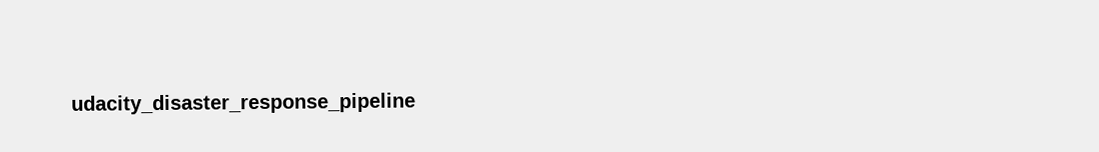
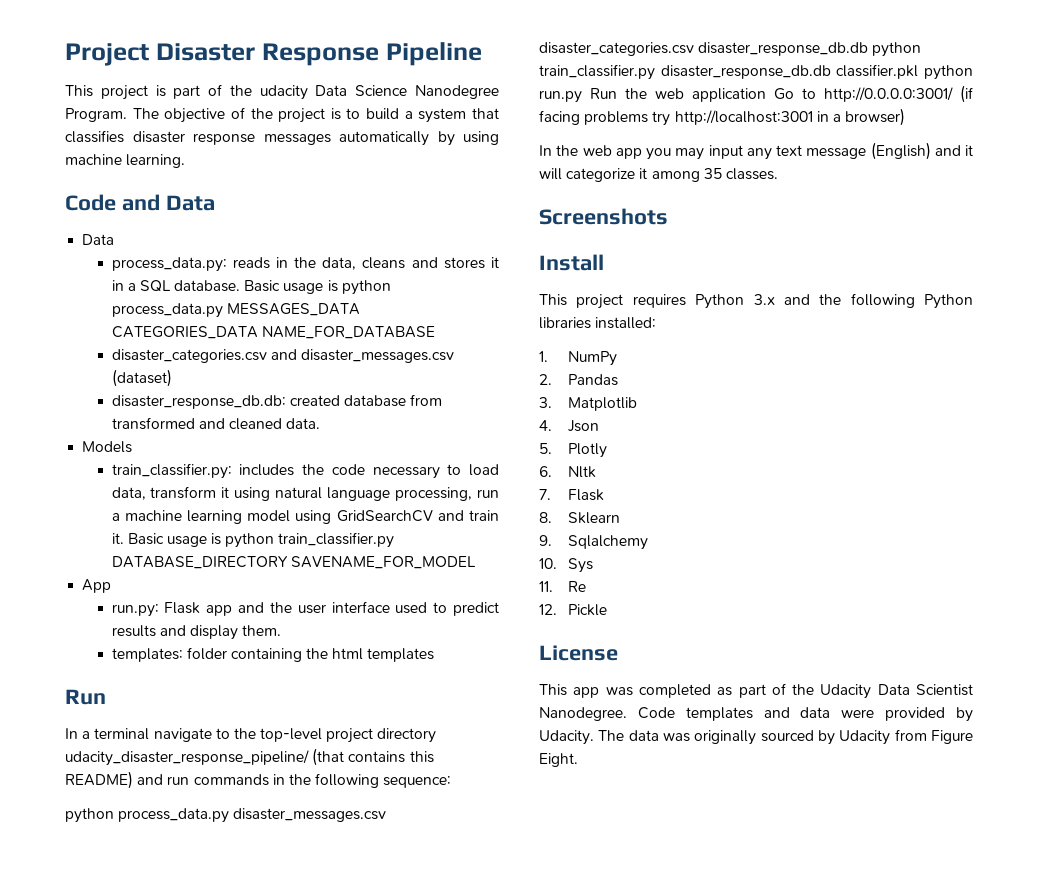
- udacity_disaster_response_pipeline
+ Project Disaster Response Pipeline
+ This project is part of the udacity Data Science Nanodegree Program. The objective of the project is to build a system that classifies disaster response messages automatically by using machine learning.
+ Code and Data
+ Data
+ process_data.py: reads in the data, cleans and stores it in a SQL database. Basic usage is python process_data.py MESSAGES_DATA CATEGORIES_DATA NAME_FOR_DATABASE
+ disaster_categories.csv and disaster_messages.csv (dataset)
+ disaster_response_db.db: created database from transformed and cleaned data.
+ Models
+ train_classifier.py: includes the code necessary to load data, transform it using natural language processing, run a machine learning model using GridSearchCV and train it. Basic usage is python train_classifier.py DATABASE_DIRECTORY SAVENAME_FOR_MODEL
+ App
+ run.py: Flask app and the user interface used to predict results and display them.
+ templates: folder containing the html templates
+ Run
+ In a terminal navigate to the top-level project directory udacity_disaster_response_pipeline/ (that contains this README) and run commands in the following sequence:
+ python process_data.py disaster_messages.csv disaster_categories.csv disaster_response_db.db python train_classifier.py disaster_response_db.db classifier.pkl python run.py Run the web application Go to http://0.0.0.0:3001/ (if facing problems try http://localhost:3001 in a browser)
+ In the web app you may input any text message (English) and it will categorize it among 35 classes.
+ Screenshots
+ Install
+ This project requires Python 3.x and the following Python libraries installed:
+ 1. NumPy
+ 2. Pandas
+ 3. Matplotlib
+ 4. Json
+ 5. Plotly
+ 6. Nltk
+ 7. Flask
+ 8. Sklearn
+ 9. Sqlalchemy
+ 10. Sys
+ 11. Re
+ 12. Pickle
+ License
+ This app was completed as part of the Udacity Data Scientist Nanodegree. Code templates and data were provided by Udacity. The data was originally sourced by Udacity from Figure Eight.

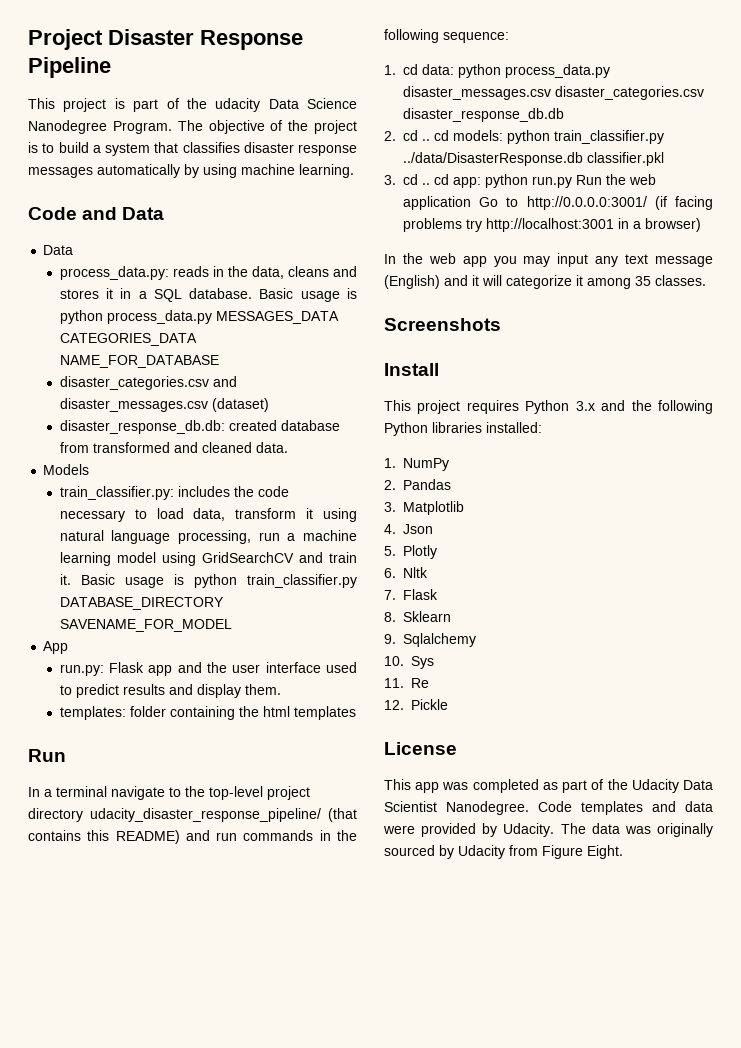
- python process_data.py disaster_messages.csv disaster_categories.csv disaster_response_db.db python train_classifier.py disaster_response_db.db classifier.pkl python run.py Run the web application Go to http://0.0.0.0:3001/ (if facing problems try http://localhost:3001 in a browser)
+ 1. cd data: python process_data.py disaster_messages.csv disaster_categories.csv disaster_response_db.db
+ 2. cd .. cd models: python train_classifier.py ../data/DisasterResponse.db classifier.pkl
+ 3. cd .. cd app: python run.py Run the web application Go to http://0.0.0.0:3001/ (if facing problems try http://localhost:3001 in a browser)

